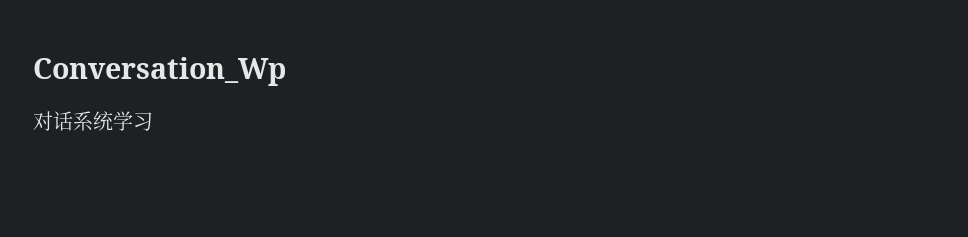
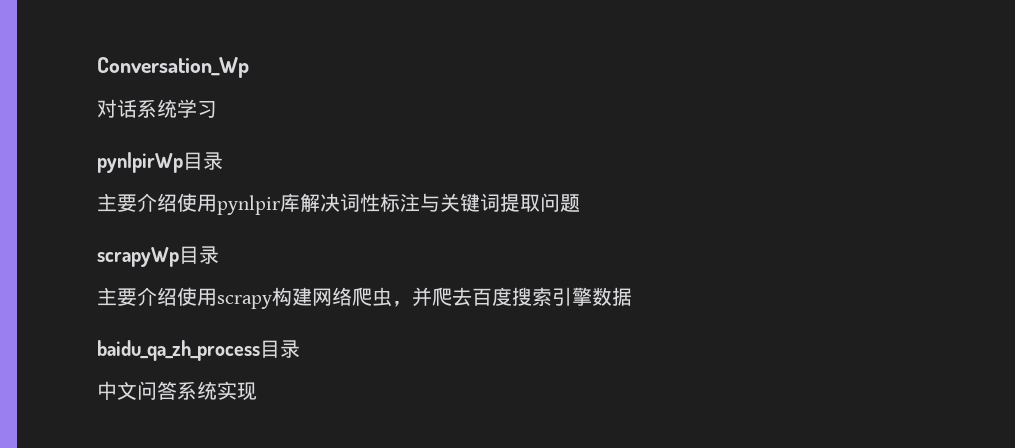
+ pynlpirWp目录
+ 主要介绍使用pynlpir库解决词性标注与关键词提取问题
+ scrapyWp目录
+ 主要介绍使用scrapy构建网络爬虫，并爬去百度搜索引擎数据
+ baidu_qa_zh_process目录
+ 中文问答系统实现

